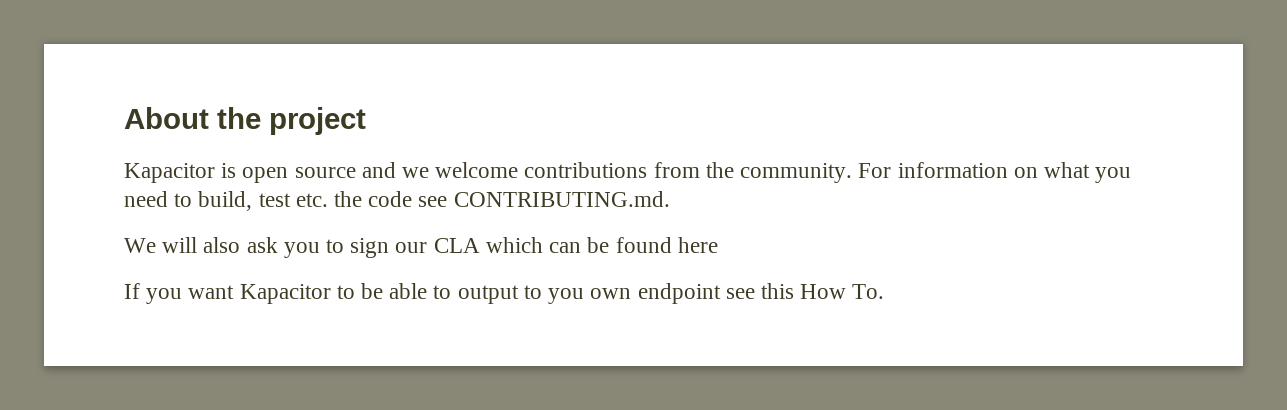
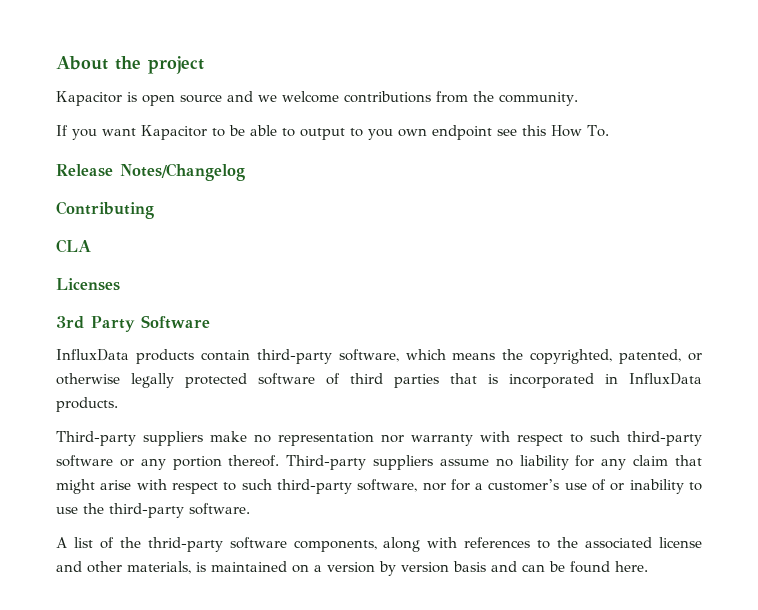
- For information on what you need to build, test etc. the code see CONTRIBUTING.md.
- We will also ask you to sign our CLA which can be found here
+ Release Notes/Changelog
+ Contributing
+ CLA
+ Licenses
+ 3rd Party Software
+ InfluxData products contain third-party software, which means the copyrighted, patented, or otherwise legally protected software of third parties that is incorporated in InfluxData products.
+ Third-party suppliers make no representation nor warranty with respect to such third-party software or any portion thereof. Third-party suppliers assume no liability for any claim that might arise with respect to such third-party software, nor for a customer’s use of or inability to use the third-party software.
+ A list of the thrid-party software components, along with references to the associated license and other materials, is maintained on a version by version basis and can be found here.

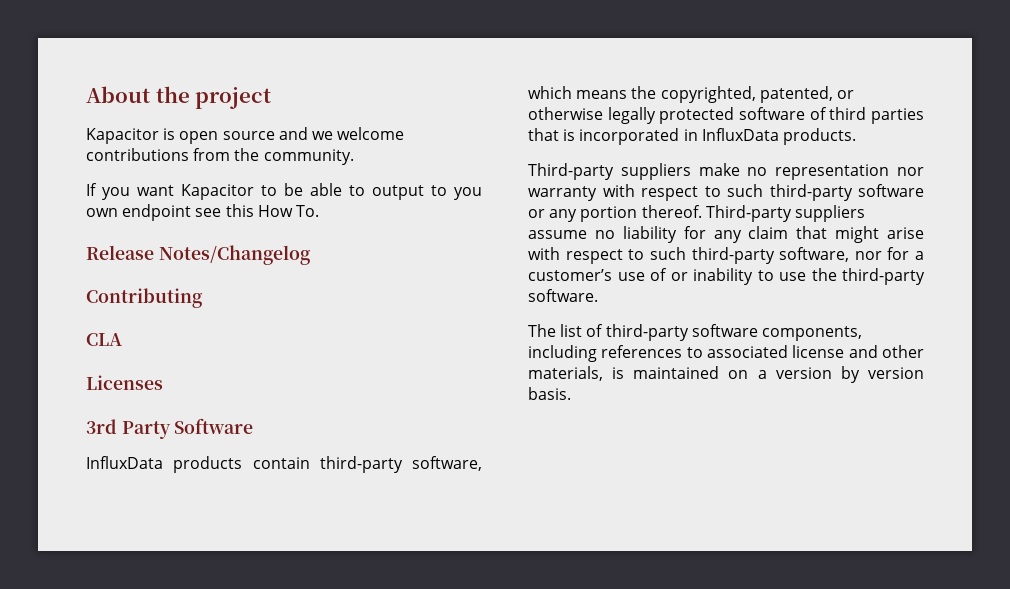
- A list of the thrid-party software components, along with references to the associated license and other materials, is maintained on a version by version basis and can be found here.
+ The list of third-party software components, including references to associated license and other materials, is maintained on a version by version basis.

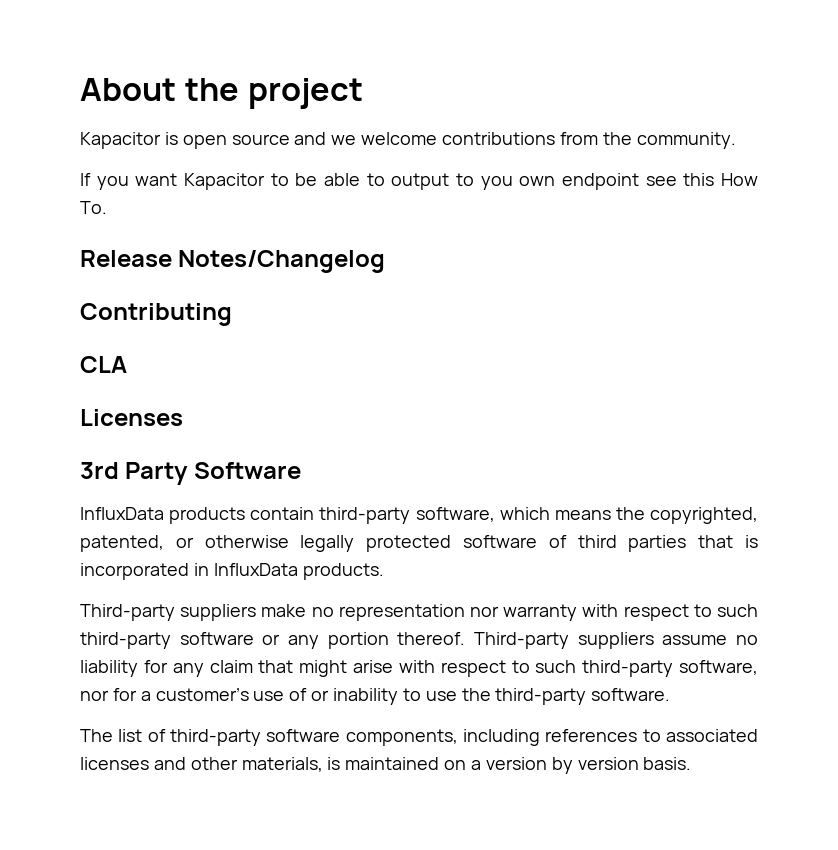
- The list of third-party software components, including references to associated license and other materials, is maintained on a version by version basis.
+ The list of third-party software components, including references to associated licenses and other materials, is maintained on a version by version basis.

